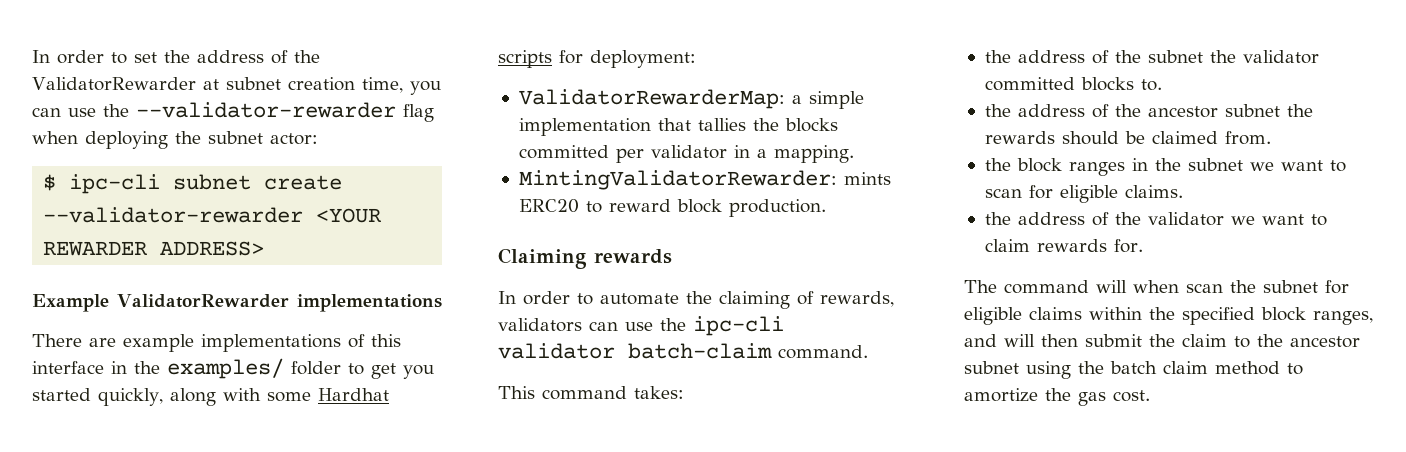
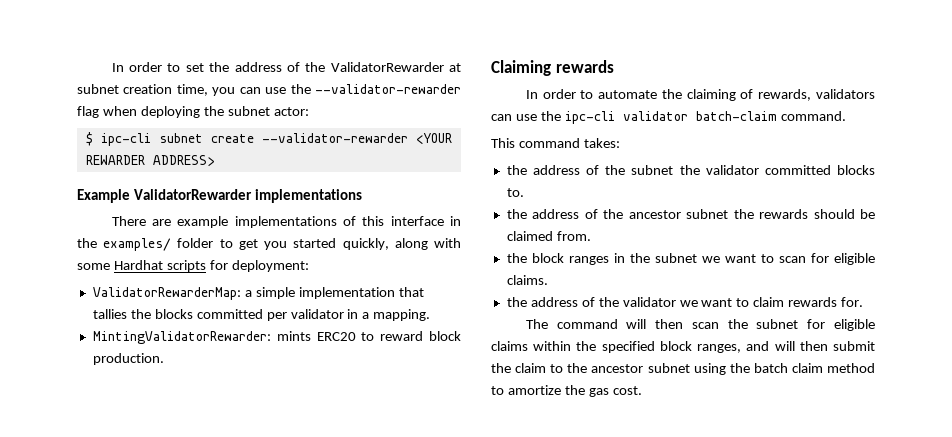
- The command will when scan the subnet for eligible claims within the specified block ranges, and will then submit the claim to the ancestor subnet using the batch claim method to amortize the gas cost.
+ The command will then scan the subnet for eligible claims within the specified block ranges, and will then submit the claim to the ancestor subnet using the batch claim method to amortize the gas cost.

